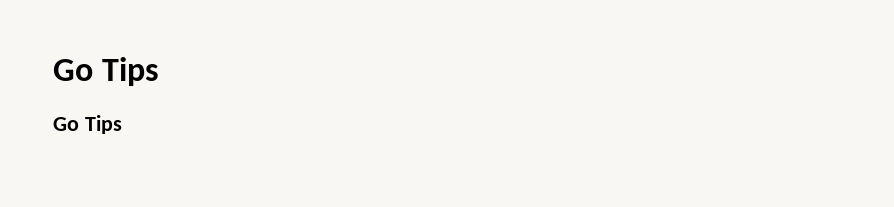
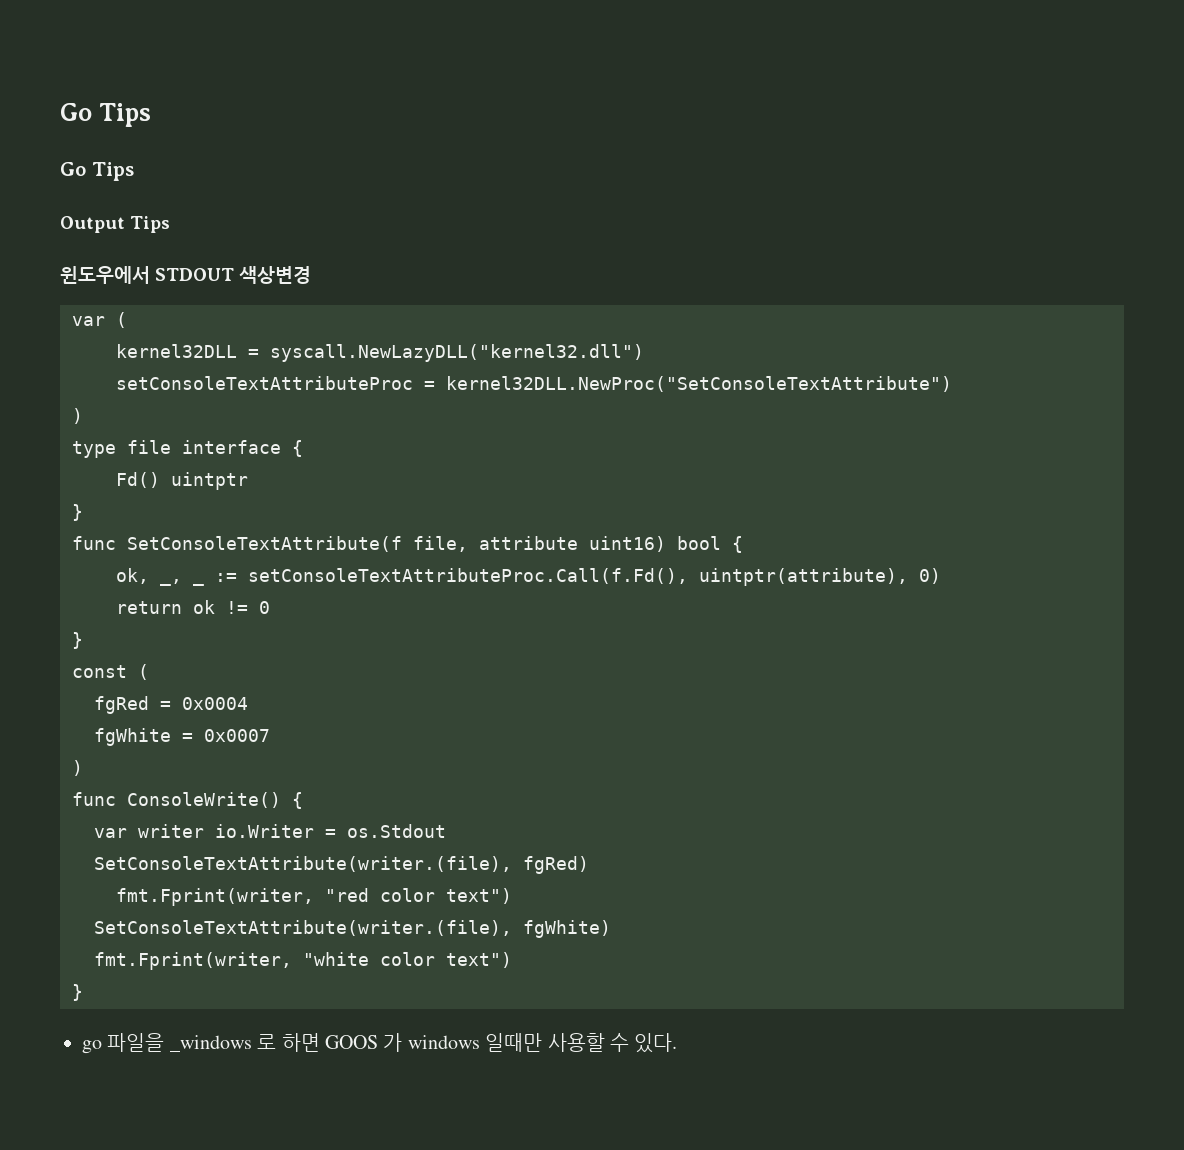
+ Output Tips
+ 윈도우에서 STDOUT 색상변경
+ var (
+ kernel32DLL = syscall.NewLazyDLL("kernel32.dll")
+ setConsoleTextAttributeProc = kernel32DLL.NewProc("SetConsoleTextAttribute")
+ )
+ type file interface {
+ Fd() uintptr
+ }
+ func SetConsoleTextAttribute(f file, attribute uint16) bool {
+ ok, _, _ := setConsoleTextAttributeProc.Call(f.Fd(), uintptr(attribute), 0)
+ return ok != 0
+ }
+ const (
+ fgRed = 0x0004
+ fgWhite = 0x0007
+ )
+ func ConsoleWrite() {
+ var writer io.Writer = os.Stdout
+ SetConsoleTextAttribute(writer.(file), fgRed)
+ fmt.Fprint(writer, "red color text")
+ SetConsoleTextAttribute(writer.(file), fgWhite)
+ fmt.Fprint(writer, "white color text")
+ }
+ go 파일을 _windows 로 하면 GOOS 가 windows 일때만 사용할 수 있다.

